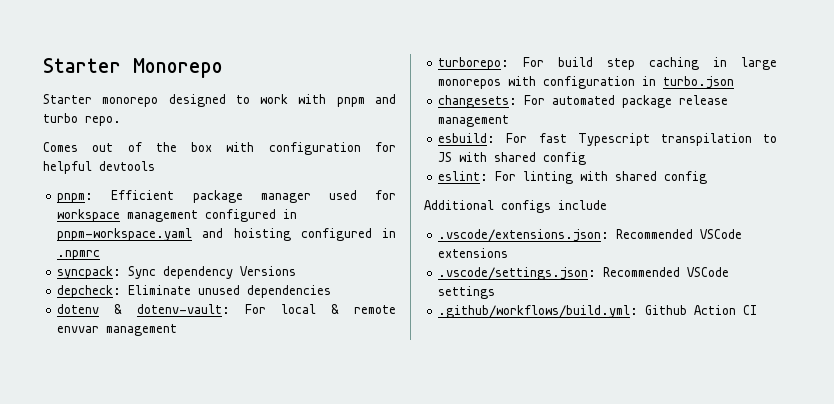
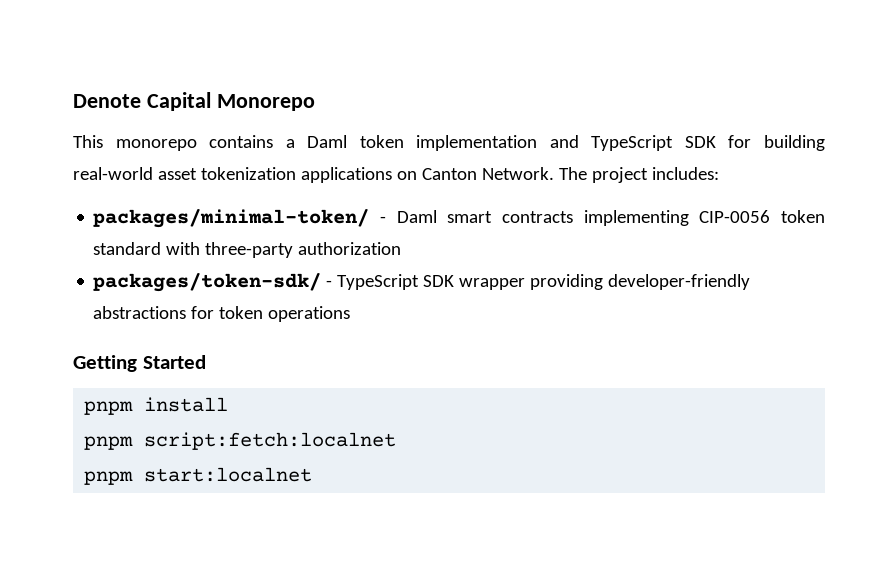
- Starter Monorepo
+ Denote Capital Monorepo
- Starter monorepo designed to work with pnpm and turbo repo.
- Comes out of the box with configuration for helpful devtools
- pnpm: Efficient package manager used for workspace management configured in pnpm-workspace.yaml and hoisting configured in .npmrc
- syncpack: Sync dependency Versions
- depcheck: Eliminate unused dependencies
- dotenv & dotenv-vault: For local & remote envvar management
- turborepo: For build step caching in large monorepos with configuration in turbo.json
- changesets: For automated package release management
- esbuild: For fast Typescript transpilation to JS with shared config
- eslint: For linting with shared config
- Additional configs include
- .vscode/extensions.json: Recommended VSCode extensions
- .vscode/settings.json: Recommended VSCode settings
- .github/workflows/build.yml: Github Action CI
+ This monorepo contains a Daml token implementation and TypeScript SDK for building real-world asset tokenization applications on Canton Network. The project includes:
+ packages/minimal-token/ - Daml smart contracts implementing CIP-0056 token standard with three-party authorization
+ packages/token-sdk/ - TypeScript SDK wrapper providing developer-friendly abstractions for token operations
+ Getting Started
+ pnpm install
+ pnpm script:fetch:localnet
+ pnpm start:localnet

